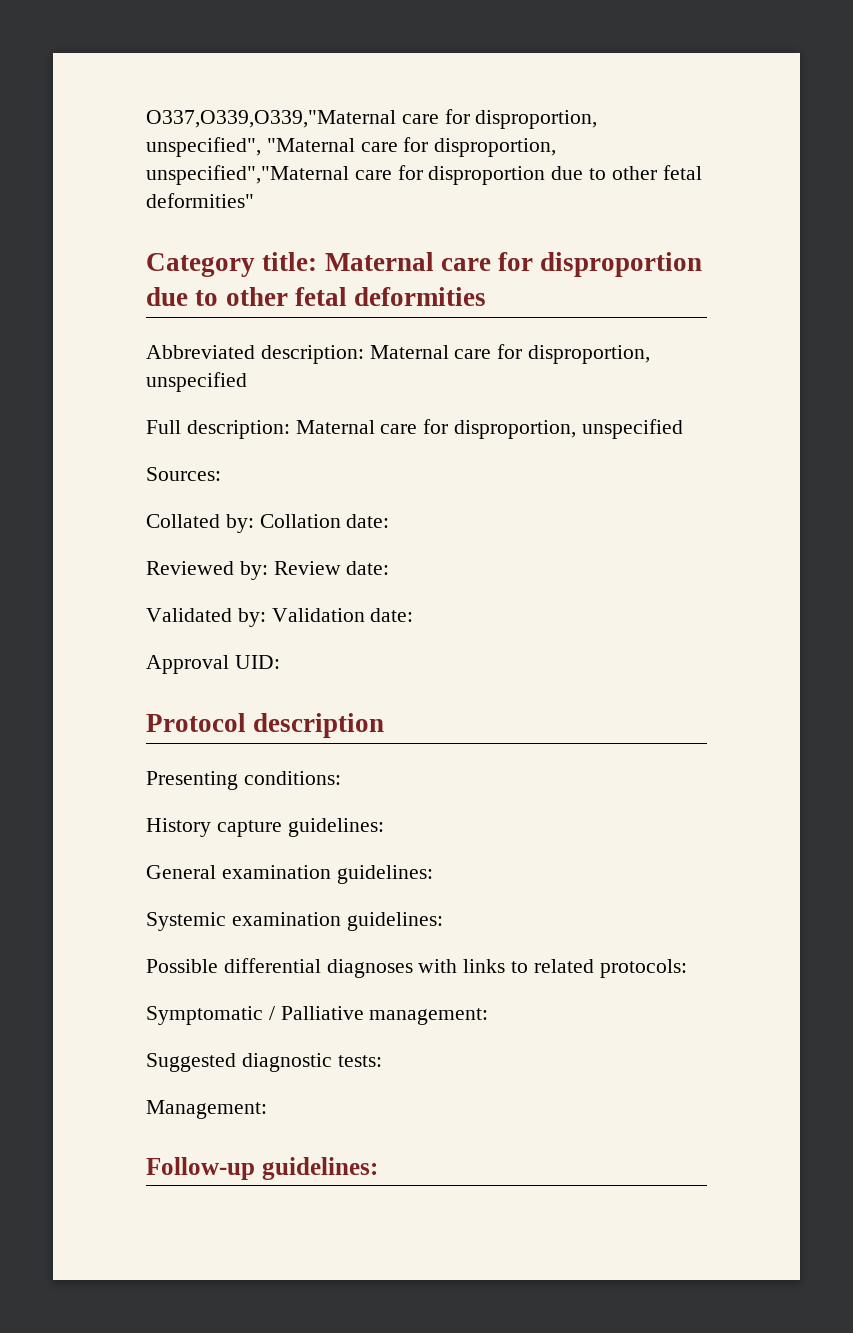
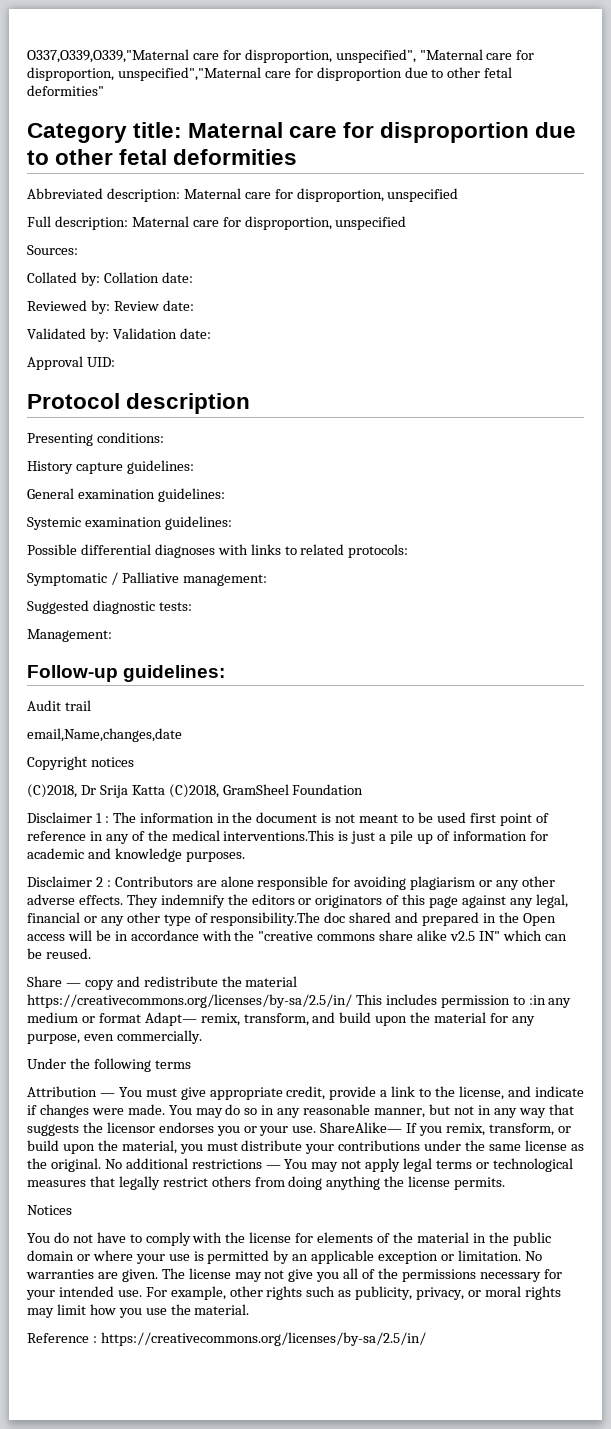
+ Audit trail
+ email,Name,changes,date
+ Copyright notices
+ (C)2018, Dr Srija Katta (C)2018, GramSheel Foundation
+ Disclaimer 1 : The information in the document is not meant to be used first point of reference in any of the medical interventions.This is just a pile up of information for academic and knowledge purposes.
+ Disclaimer 2 : Contributors are alone responsible for avoiding plagiarism or any other adverse effects. They indemnify the editors or originators of this page against any legal, financial or any other type of responsibility.The doc shared and prepared in the Open access will be in accordance with the "creative commons share alike v2.5 IN" which can be reused.
+ Share — copy and redistribute the material https://creativecommons.org/licenses/by-sa/2.5/in/ This includes permission to :in any medium or format Adapt— remix, transform, and build upon the material for any purpose, even commercially.
+ Under the following terms
+ Attribution — You must give appropriate credit, provide a link to the license, and indicate if changes were made. You may do so in any reasonable manner, but not in any way that suggests the licensor endorses you or your use. ShareAlike— If you remix, transform, or build upon the material, you must distribute your contributions under the same license as the original. No additional restrictions — You may not apply legal terms or technological measures that legally restrict others from doing anything the license permits.
+ Notices
+ You do not have to comply with the license for elements of the material in the public domain or where your use is permitted by an applicable exception or limitation. No warranties are given. The license may not give you all of the permissions necessary for your intended use. For example, other rights such as publicity, privacy, or moral rights may limit how you use the material.
+ Reference : https://creativecommons.org/licenses/by-sa/2.5/in/

